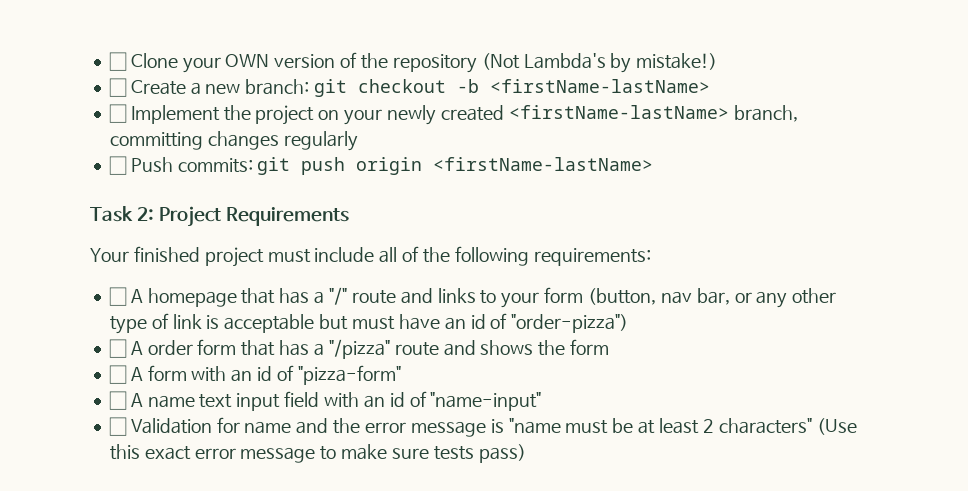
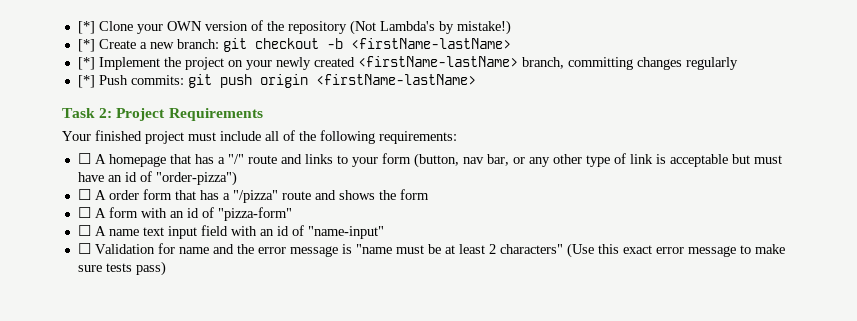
- ☐ Clone your OWN version of the repository (Not Lambda's by mistake!)
+ [*] Clone your OWN version of the repository (Not Lambda's by mistake!)
- ☐ Create a new branch: git checkout -b <firstName-lastName>
+ [*] Create a new branch: git checkout -b <firstName-lastName>
- ☐ Implement the project on your newly created <firstName-lastName> branch, committing changes regularly
+ [*] Implement the project on your newly created <firstName-lastName> branch, committing changes regularly
- ☐ Push commits: git push origin <firstName-lastName>
+ [*] Push commits: git push origin <firstName-lastName>

